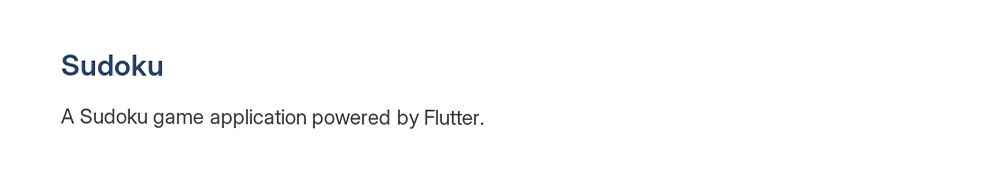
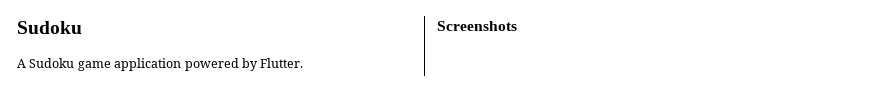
+ Screenshots

